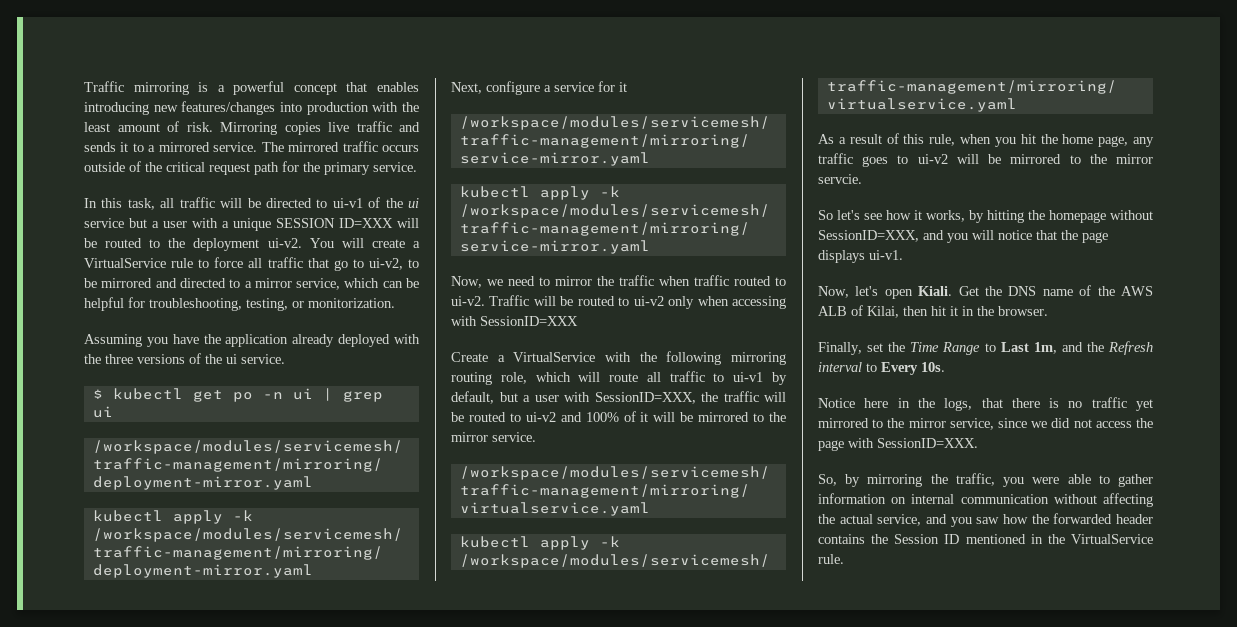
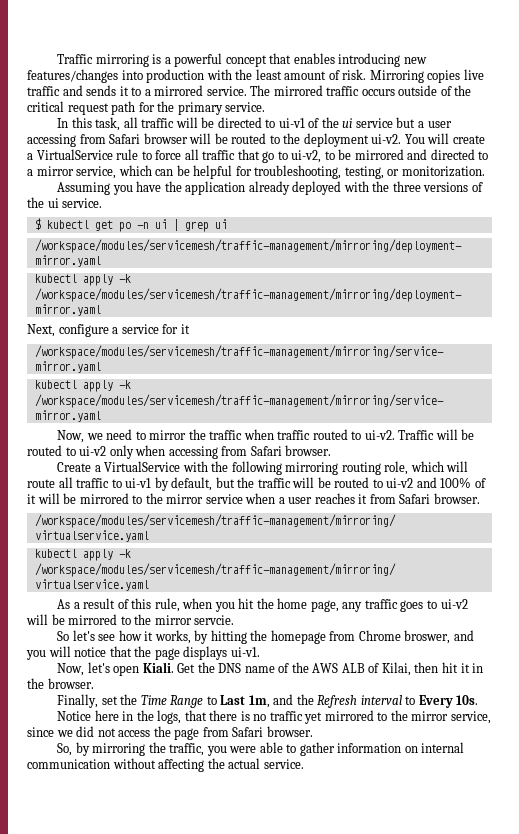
- In this task, all traffic will be directed to ui-v1 of the ui service but a user with a unique SESSION ID=XXX will be routed to the deployment ui-v2.
+ In this task, all traffic will be directed to ui-v1 of the ui service but a user accessing from Safari browser will be routed to the deployment ui-v2.
- Traffic will be routed to ui-v2 only when accessing with SessionID=XXX
+ Traffic will be routed to ui-v2 only when accessing from Safari browser.
- Create a VirtualService with the following mirroring routing role, which will route all traffic to ui-v1 by default, but a user with SessionID=XXX, the traffic will be routed to ui-v2 and 100% of it will be mirrored to the mirror service.
+ Create a VirtualService with the following mirroring routing role, which will route all traffic to ui-v1 by default, but the traffic will be routed to ui-v2 and 100% of it will be mirrored to the mirror service when a user reaches it from Safari browser.
- So let's see how it works, by hitting the homepage without SessionID=XXX, and you will notice that the page displays ui-v1.
+ So let's see how it works, by hitting the homepage from Chrome broswer, and you will notice that the page displays ui-v1.
- Notice here in the logs, that there is no traffic yet mirrored to the mirror service, since we did not access the page with SessionID=XXX.
+ Notice here in the logs, that there is no traffic yet mirrored to the mirror service, since we did not access the page from Safari browser.
- So, by mirroring the traffic, you were able to gather information on internal communication without affecting the actual service, and you saw how the forwarded header contains the Session ID mentioned in the VirtualService rule.
+ So, by mirroring the traffic, you were able to gather information on internal communication without affecting the actual service.

